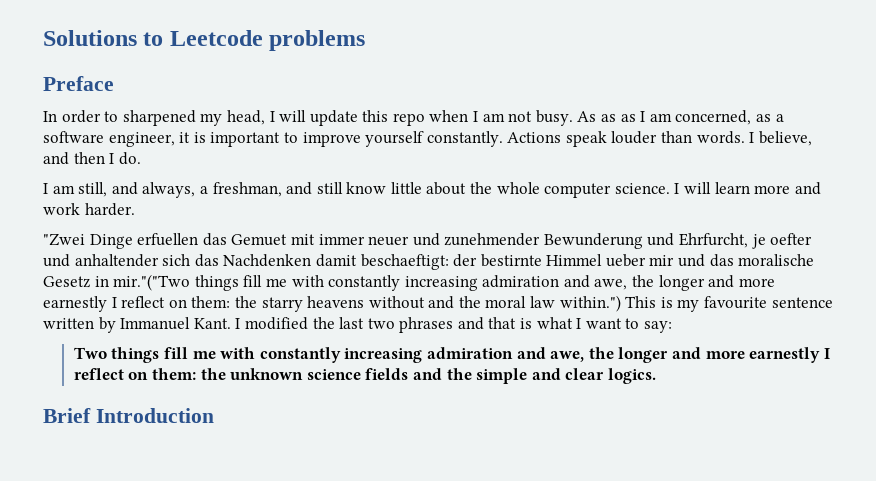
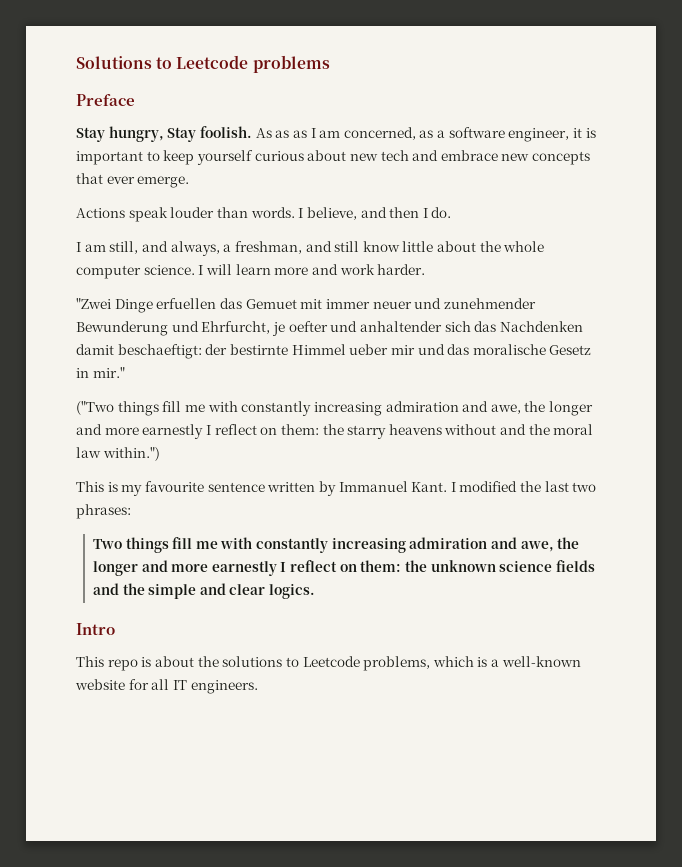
- In order to sharpened my head, I will update this repo when I am not busy.
+ Stay hungry, Stay foolish.
- As as as I am concerned, as a software engineer, it is important to improve yourself constantly. Actions speak louder than words.
+ As as as I am concerned, as a software engineer, it is important to keep yourself curious about new tech and embrace new concepts that ever emerge.
+ Actions speak louder than words.
- der bestirnte Himmel ueber mir und das moralische Gesetz in mir."("Two things fill me with constantly increasing admiration and awe, the longer and more earnestly I reflect on them:
+ der bestirnte Himmel ueber mir und das moralische Gesetz in mir."
+ ("Two things fill me with constantly increasing admiration and awe, the longer and more earnestly I reflect on them:
- the starry heavens without and the moral law within.") This is my favourite sentence written by Immanuel Kant.
+ the starry heavens without and the moral law within.")
+ This is my favourite sentence written by Immanuel Kant.
- I modified the last two phrases and that is what I want to say:
+ I modified the last two phrases:
- Brief Introduction
+ Intro
+ This repo is about the solutions to Leetcode problems, which is a well-known website for all IT engineers.

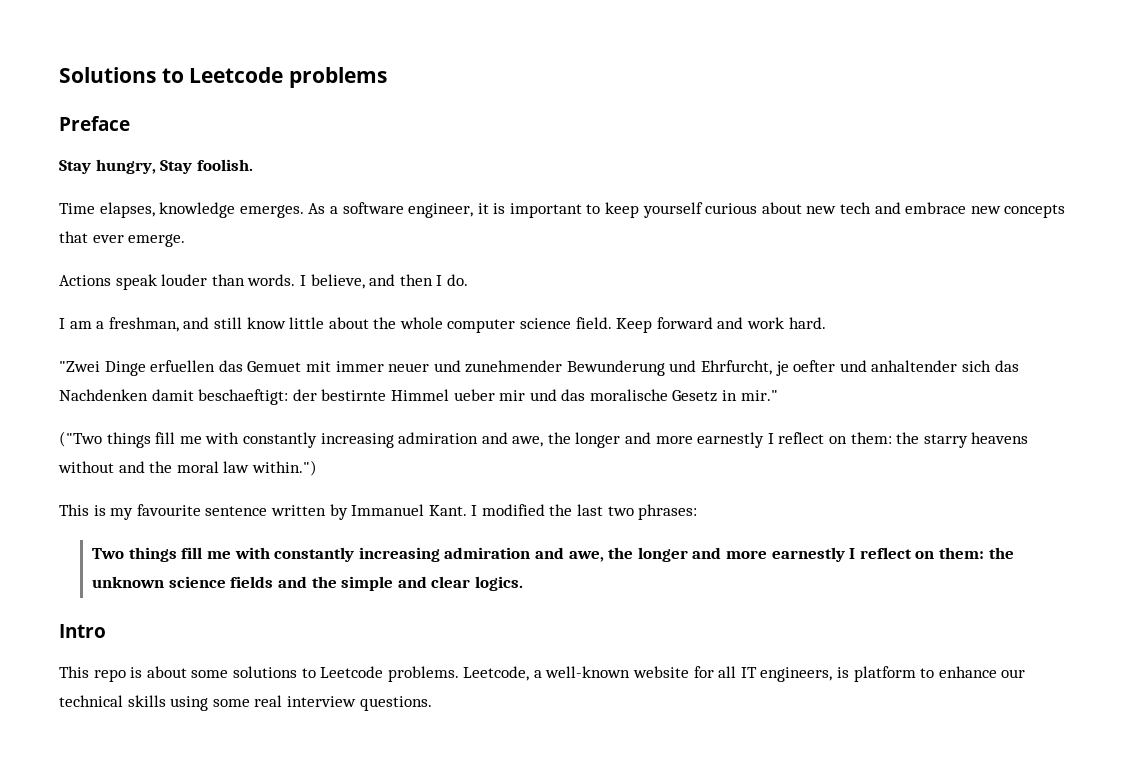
- Stay hungry, Stay foolish. As as as I am concerned, as a software engineer, it is important to keep yourself curious about new tech and embrace new concepts that ever emerge.
+ Stay hungry, Stay foolish.
+ Time elapses, knowledge emerges. As a software engineer, it is important to keep yourself curious about new tech and embrace new concepts that ever emerge.
- I am still, and always, a freshman, and still know little about the whole computer science. I will learn more and work harder.
+ I am a freshman, and still know little about the whole computer science field. Keep forward and work hard.
- This repo is about the solutions to Leetcode problems, which is a well-known website for all IT engineers.
+ This repo is about some solutions to Leetcode problems. Leetcode, a well-known website for all IT engineers, is platform to enhance our technical skills using some real interview questions.

